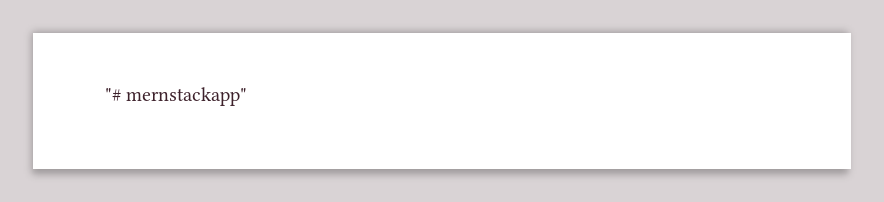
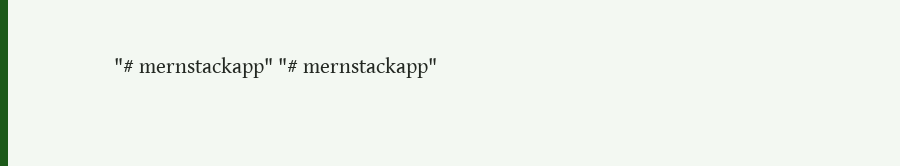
- "# mernstackapp"
+ "# mernstackapp" "# mernstackapp"

